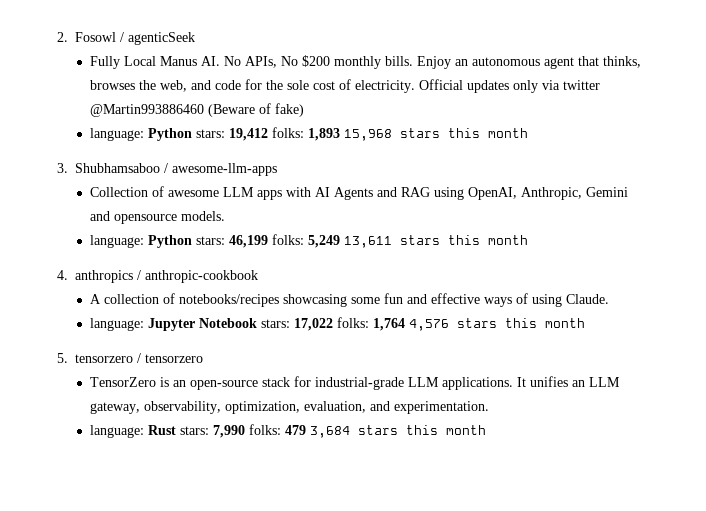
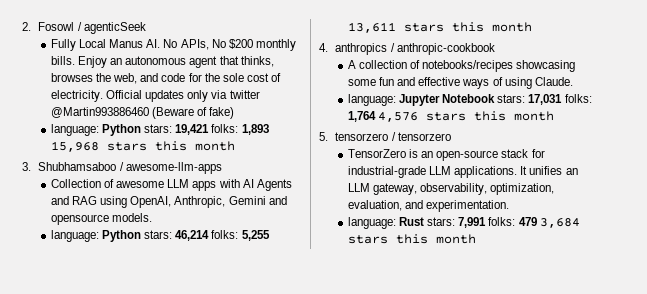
- language: Python stars: 19,412 folks: 1,893 15,968 stars this month
+ language: Python stars: 19,421 folks: 1,893 15,968 stars this month
- language: Python stars: 46,199 folks: 5,249 13,611 stars this month
+ language: Python stars: 46,214 folks: 5,255 13,611 stars this month
- language: Jupyter Notebook stars: 17,022 folks: 1,764 4,576 stars this month
+ language: Jupyter Notebook stars: 17,031 folks: 1,764 4,576 stars this month
- language: Rust stars: 7,990 folks: 479 3,684 stars this month
+ language: Rust stars: 7,991 folks: 479 3,684 stars this month

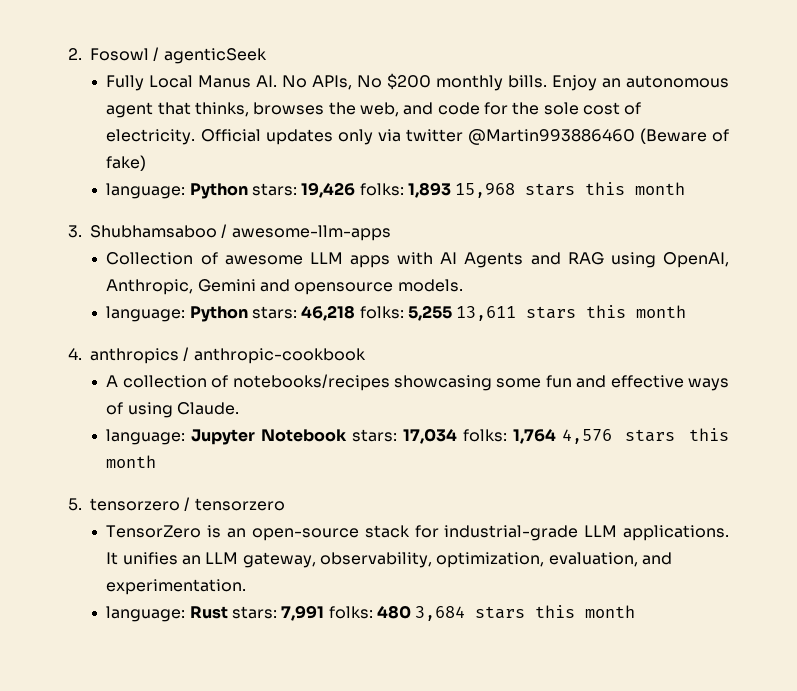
- language: Python stars: 19,421 folks: 1,893 15,968 stars this month
+ language: Python stars: 19,426 folks: 1,893 15,968 stars this month
- language: Python stars: 46,214 folks: 5,255 13,611 stars this month
+ language: Python stars: 46,218 folks: 5,255 13,611 stars this month
- language: Jupyter Notebook stars: 17,031 folks: 1,764 4,576 stars this month
+ language: Jupyter Notebook stars: 17,034 folks: 1,764 4,576 stars this month
- language: Rust stars: 7,991 folks: 479 3,684 stars this month
+ language: Rust stars: 7,991 folks: 480 3,684 stars this month

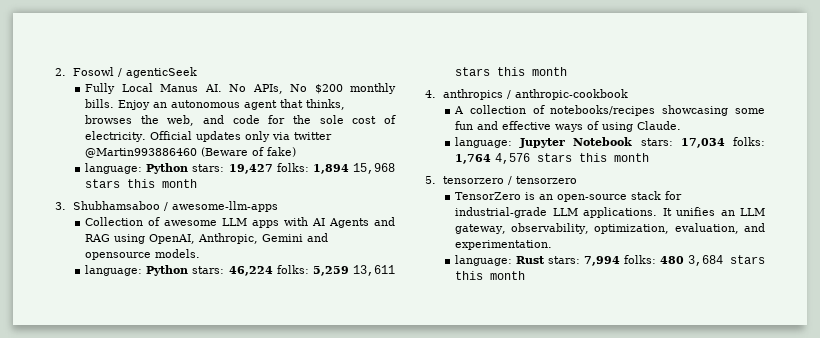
- language: Python stars: 19,426 folks: 1,893 15,968 stars this month
+ language: Python stars: 19,427 folks: 1,894 15,968 stars this month
- language: Python stars: 46,218 folks: 5,255 13,611 stars this month
+ language: Python stars: 46,224 folks: 5,259 13,611 stars this month
- language: Rust stars: 7,991 folks: 480 3,684 stars this month
+ language: Rust stars: 7,994 folks: 480 3,684 stars this month

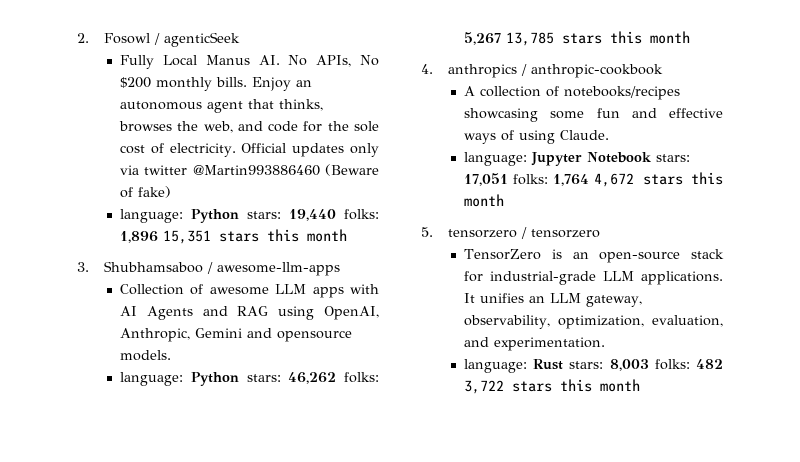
- language: Python stars: 19,427 folks: 1,894 15,968 stars this month
+ language: Python stars: 19,440 folks: 1,896 15,351 stars this month
- language: Python stars: 46,224 folks: 5,259 13,611 stars this month
+ language: Python stars: 46,262 folks: 5,267 13,785 stars this month
- language: Jupyter Notebook stars: 17,034 folks: 1,764 4,576 stars this month
+ language: Jupyter Notebook stars: 17,051 folks: 1,764 4,672 stars this month
- language: Rust stars: 7,994 folks: 480 3,684 stars this month
+ language: Rust stars: 8,003 folks: 482 3,722 stars this month

